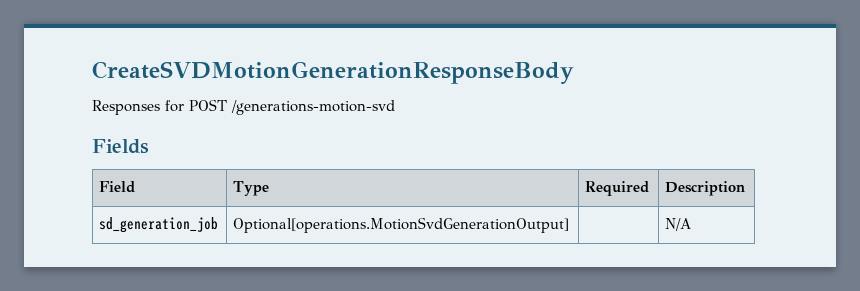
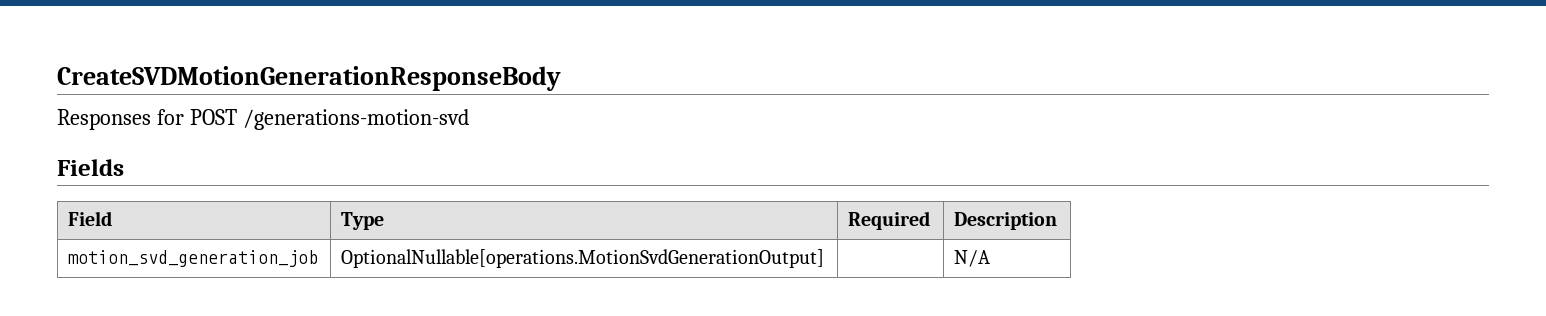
- sd_generation_job | Optional[operations.MotionSvdGenerationOutput] | | N/A
+ motion_svd_generation_job | OptionalNullable[operations.MotionSvdGenerationOutput] | | N/A

